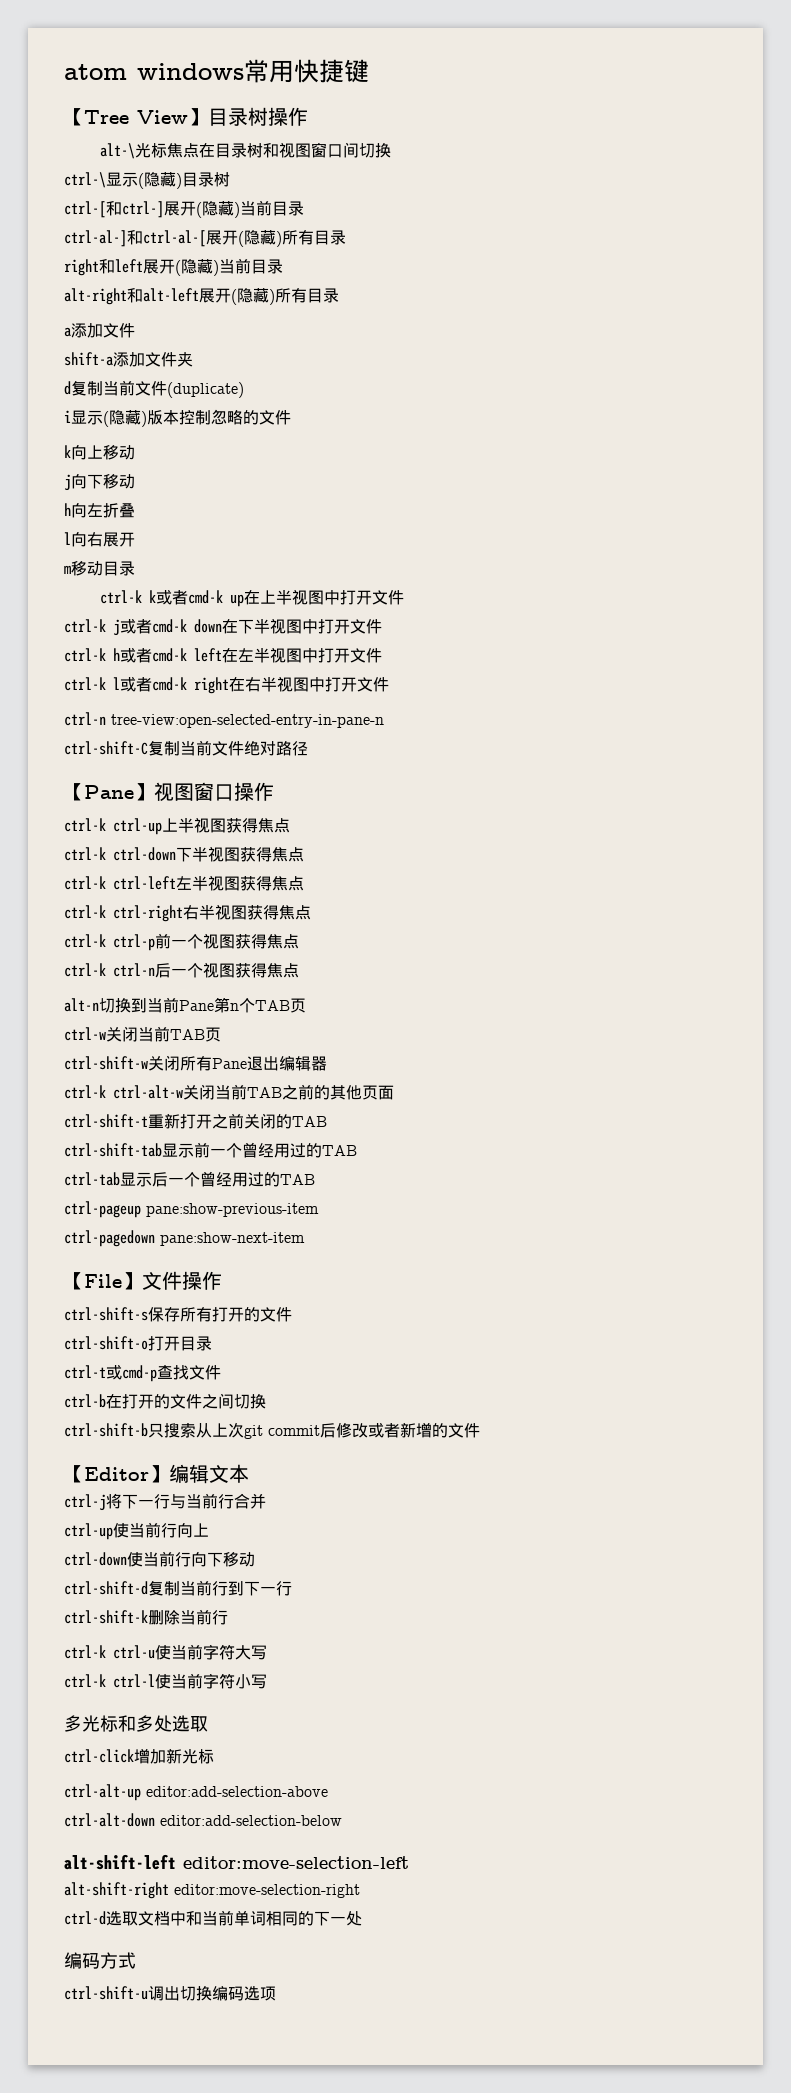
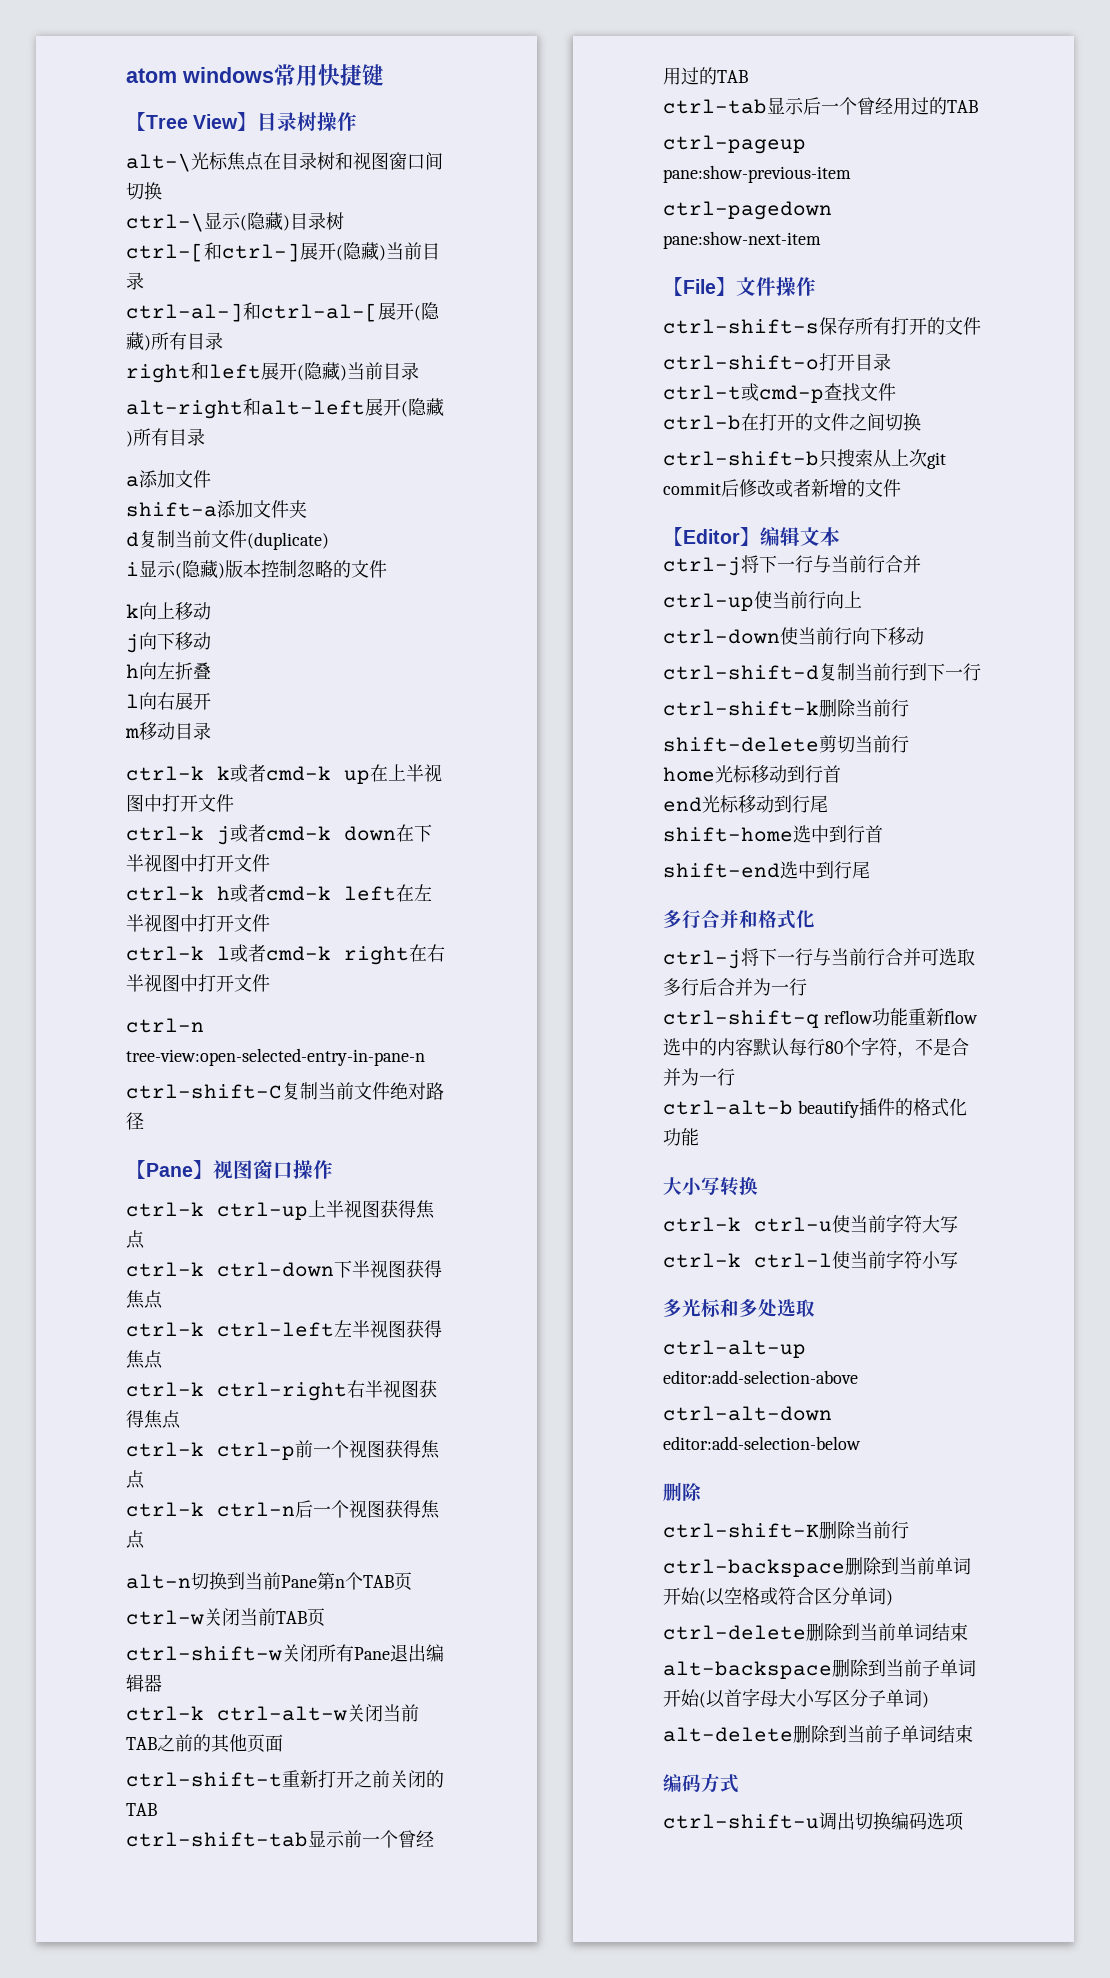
+ shift-delete剪切当前行
+ home光标移动到行首
+ end光标移动到行尾
+ shift-home选中到行首
+ shift-end选中到行尾
+ 多行合并和格式化
+ ctrl-j将下一行与当前行合并可选取多行后合并为一行
+ ctrl-shift-q reflow功能重新flow选中的内容默认每行80个字符，不是合并为一行
+ ctrl-alt-b beautify插件的格式化功能
+ 大小写转换
- ctrl-click增加新光标
  ctrl-alt-down editor:add-selection-below
- alt-shift-left editor:move-selection-left
- alt-shift-right editor:move-selection-right
- ctrl-d选取文档中和当前单词相同的下一处
+ 删除
+ ctrl-shift-K删除当前行
+ ctrl-backspace删除到当前单词开始(以空格或符合区分单词)
+ ctrl-delete删除到当前单词结束
+ alt-backspace删除到当前子单词开始(以首字母大小写区分子单词)
+ alt-delete删除到当前子单词结束

